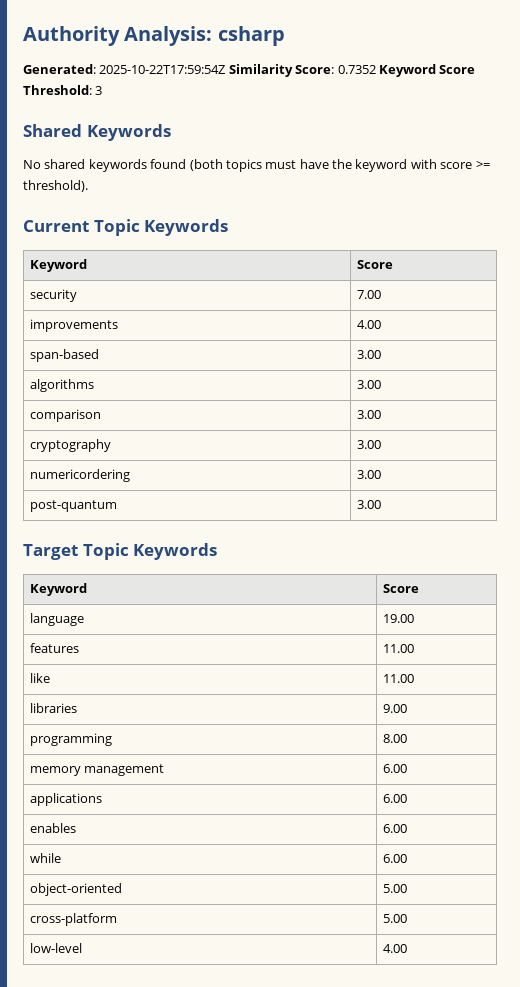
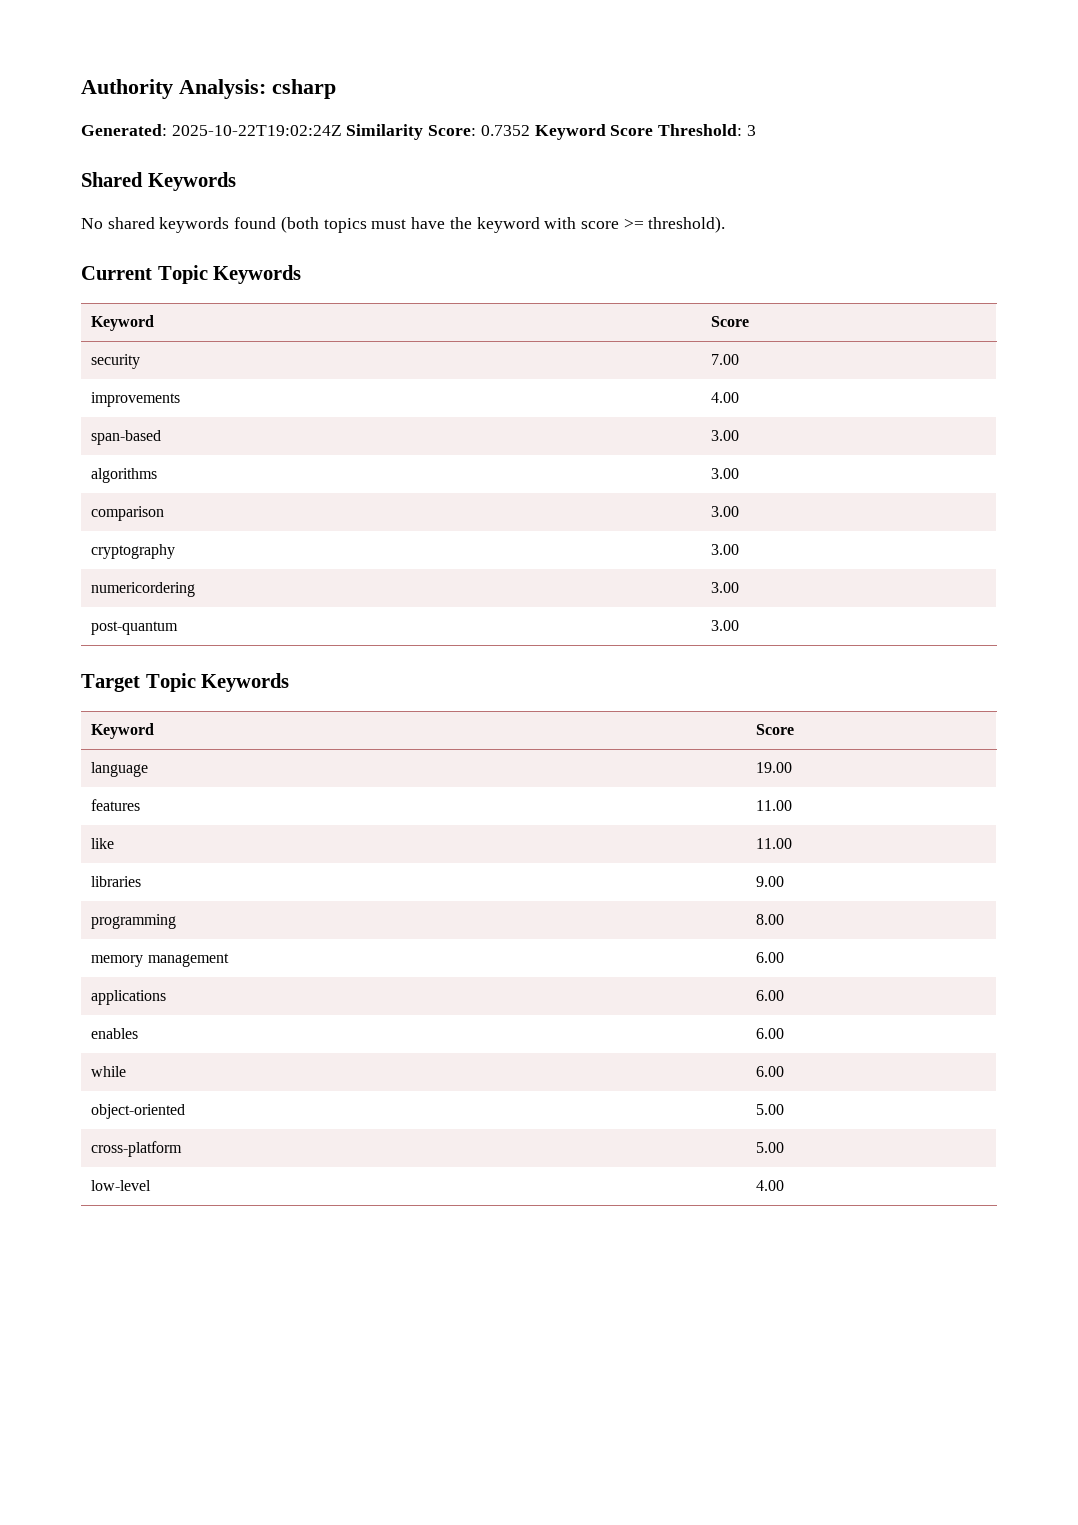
- Generated: 2025-10-22T17:59:54Z Similarity Score: 0.7352 Keyword Score Threshold: 3
+ Generated: 2025-10-22T19:02:24Z Similarity Score: 0.7352 Keyword Score Threshold: 3

